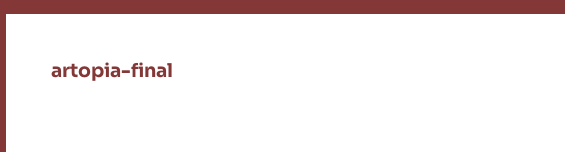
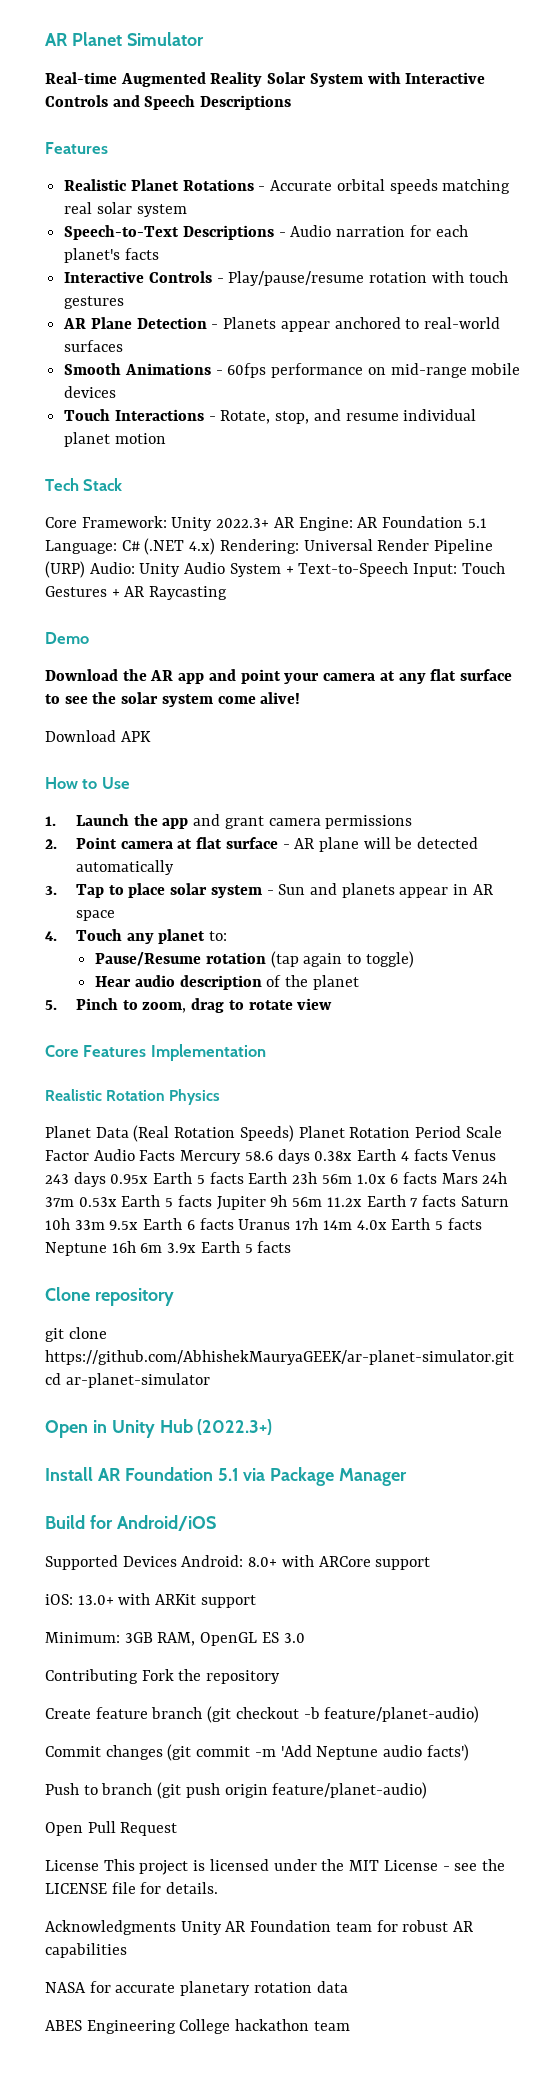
- artopia-final
+ AR Planet Simulator
+ Real-time Augmented Reality Solar System with Interactive Controls and Speech Descriptions
+ Features
+ Realistic Planet Rotations - Accurate orbital speeds matching real solar system
+ Speech-to-Text Descriptions - Audio narration for each planet's facts
+ Interactive Controls - Play/pause/resume rotation with touch gestures
+ AR Plane Detection - Planets appear anchored to real-world surfaces
+ Smooth Animations - 60fps performance on mid-range mobile devices
+ Touch Interactions - Rotate, stop, and resume individual planet motion
+ Tech Stack
+ Core Framework: Unity 2022.3+ AR Engine: AR Foundation 5.1 Language: C# (.NET 4.x) Rendering: Universal Render Pipeline (URP) Audio: Unity Audio System + Text-to-Speech Input: Touch Gestures + AR Raycasting
+ Demo
+ Download the AR app and point your camera at any flat surface to see the solar system come alive!
+ Download APK
+ How to Use
+ 1. Launch the app and grant camera permissions
+ 2. Point camera at flat surface - AR plane will be detected automatically
+ 3. Tap to place solar system - Sun and planets appear in AR space
+ 4. Touch any planet to:
+ Pause/Resume rotation (tap again to toggle)
+ Hear audio description of the planet
+ 5. Pinch to zoom, drag to rotate view
+ Core Features Implementation
+ Realistic Rotation Physics
+ Planet Data (Real Rotation Speeds) Planet Rotation Period Scale Factor Audio Facts Mercury 58.6 days 0.38x Earth 4 facts Venus 243 days 0.95x Earth 5 facts Earth 23h 56m 1.0x 6 facts Mars 24h 37m 0.53x Earth 5 facts Jupiter 9h 56m 11.2x Earth 7 facts Saturn 10h 33m 9.5x Earth 6 facts Uranus 17h 14m 4.0x Earth 5 facts Neptune 16h 6m 3.9x Earth 5 facts
+ Clone repository
+ git clone https://github.com/AbhishekMauryaGEEK/ar-planet-simulator.git cd ar-planet-simulator
+ Open in Unity Hub (2022.3+)
+ Install AR Foundation 5.1 via Package Manager
+ Build for Android/iOS
+ Supported Devices Android: 8.0+ with ARCore support
+ iOS: 13.0+ with ARKit support
+ Minimum: 3GB RAM, OpenGL ES 3.0
+ Contributing Fork the repository
+ Create feature branch (git checkout -b feature/planet-audio)
+ Commit changes (git commit -m 'Add Neptune audio facts')
+ Push to branch (git push origin feature/planet-audio)
+ Open Pull Request
+ License This project is licensed under the MIT License - see the LICENSE file for details.
+ Acknowledgments Unity AR Foundation team for robust AR capabilities
+ NASA for accurate planetary rotation data
+ ABES Engineering College hackathon team

